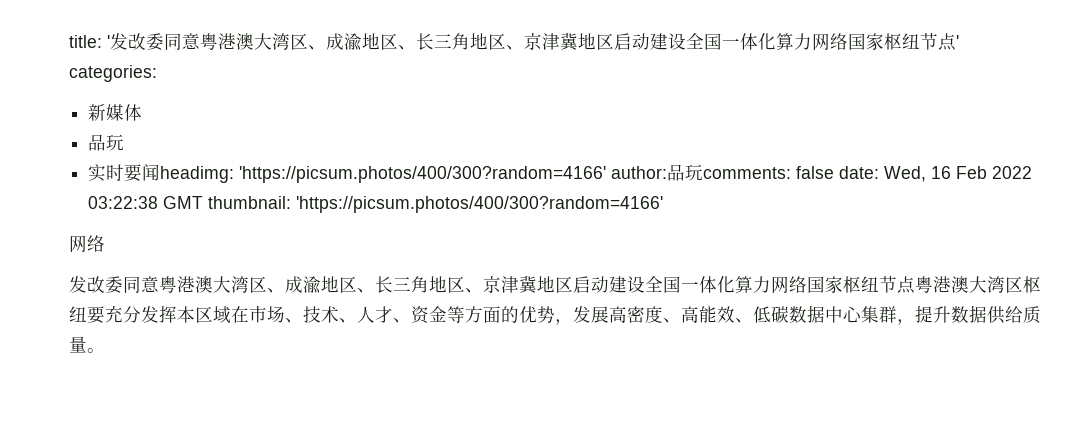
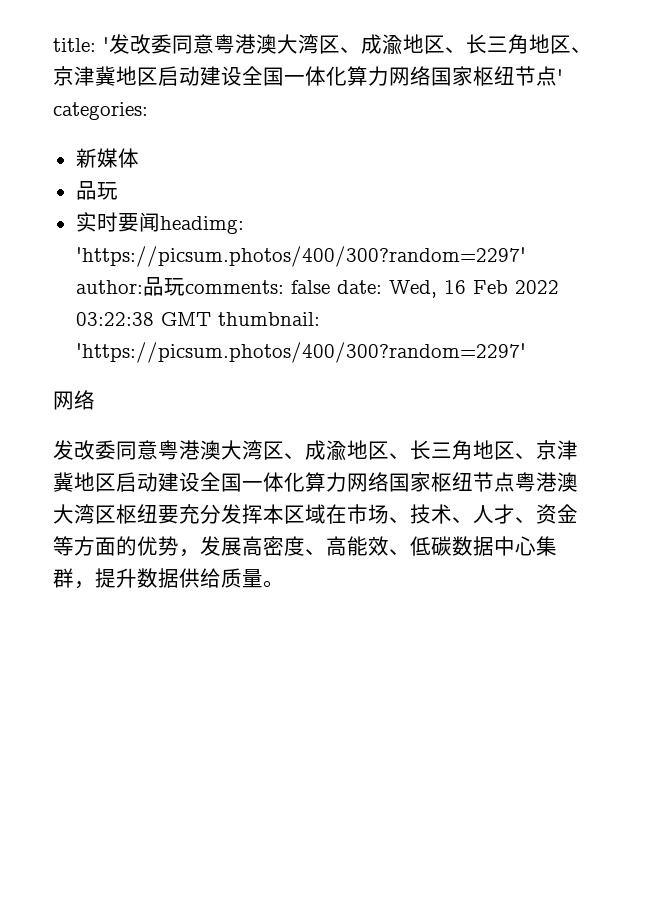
- 实时要闻headimg: 'https://picsum.photos/400/300?random=4166' author:品玩comments: false date: Wed, 16 Feb 2022 03:22:38 GMT thumbnail: 'https://picsum.photos/400/300?random=4166'
+ 实时要闻headimg: 'https://picsum.photos/400/300?random=2297' author:品玩comments: false date: Wed, 16 Feb 2022 03:22:38 GMT thumbnail: 'https://picsum.photos/400/300?random=2297'

